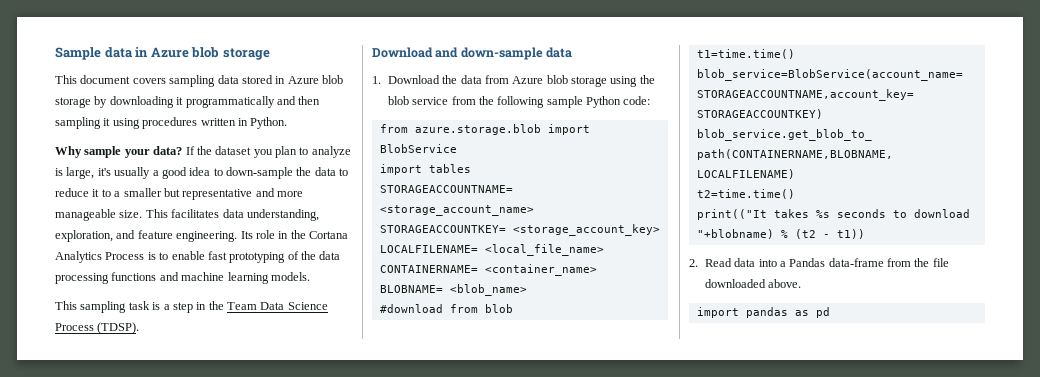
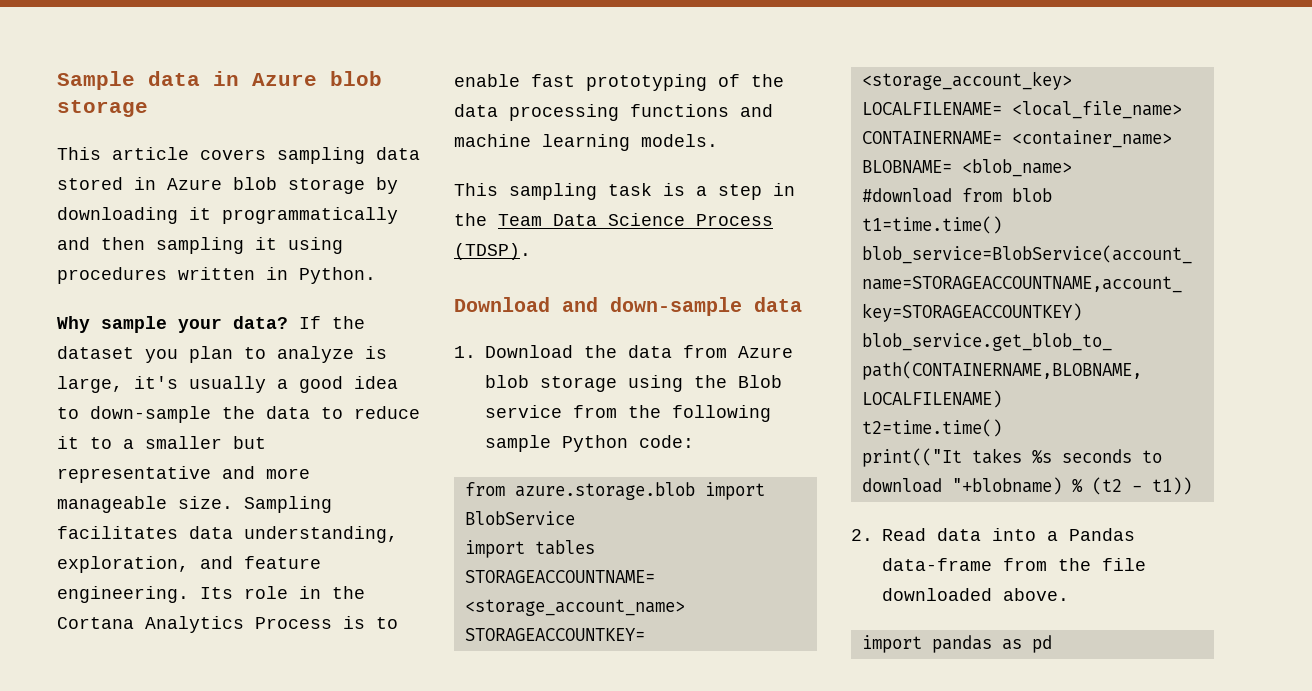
- This document covers sampling data stored in Azure blob storage by downloading it programmatically and then sampling it using procedures written in Python.
+ This article covers sampling data stored in Azure blob storage by downloading it programmatically and then sampling it using procedures written in Python.
- This facilitates data understanding, exploration, and feature engineering.
+ Sampling facilitates data understanding, exploration, and feature engineering.
- 1. Download the data from Azure blob storage using the blob service from the following sample Python code:
+ 1. Download the data from Azure blob storage using the Blob service from the following sample Python code:

